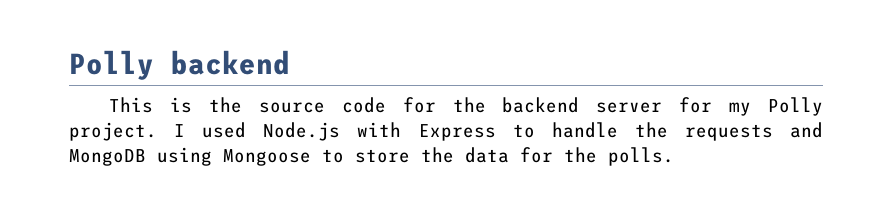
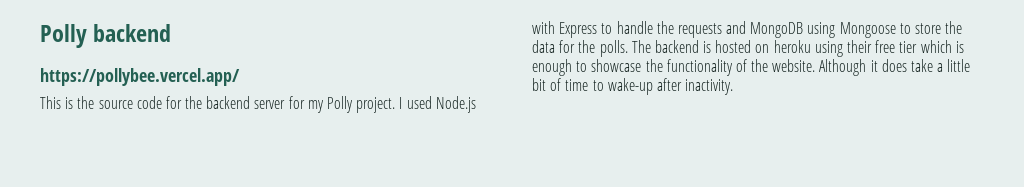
+ https://pollybee.vercel.app/
+ The backend is hosted on heroku using their free tier which is enough to showcase the functionality of the website. Although it does take a little bit of time to wake-up after inactivity.

